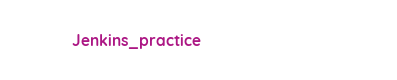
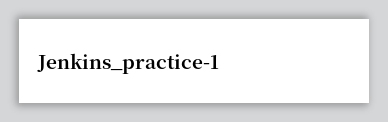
- Jenkins_practice
+ Jenkins_practice-1

